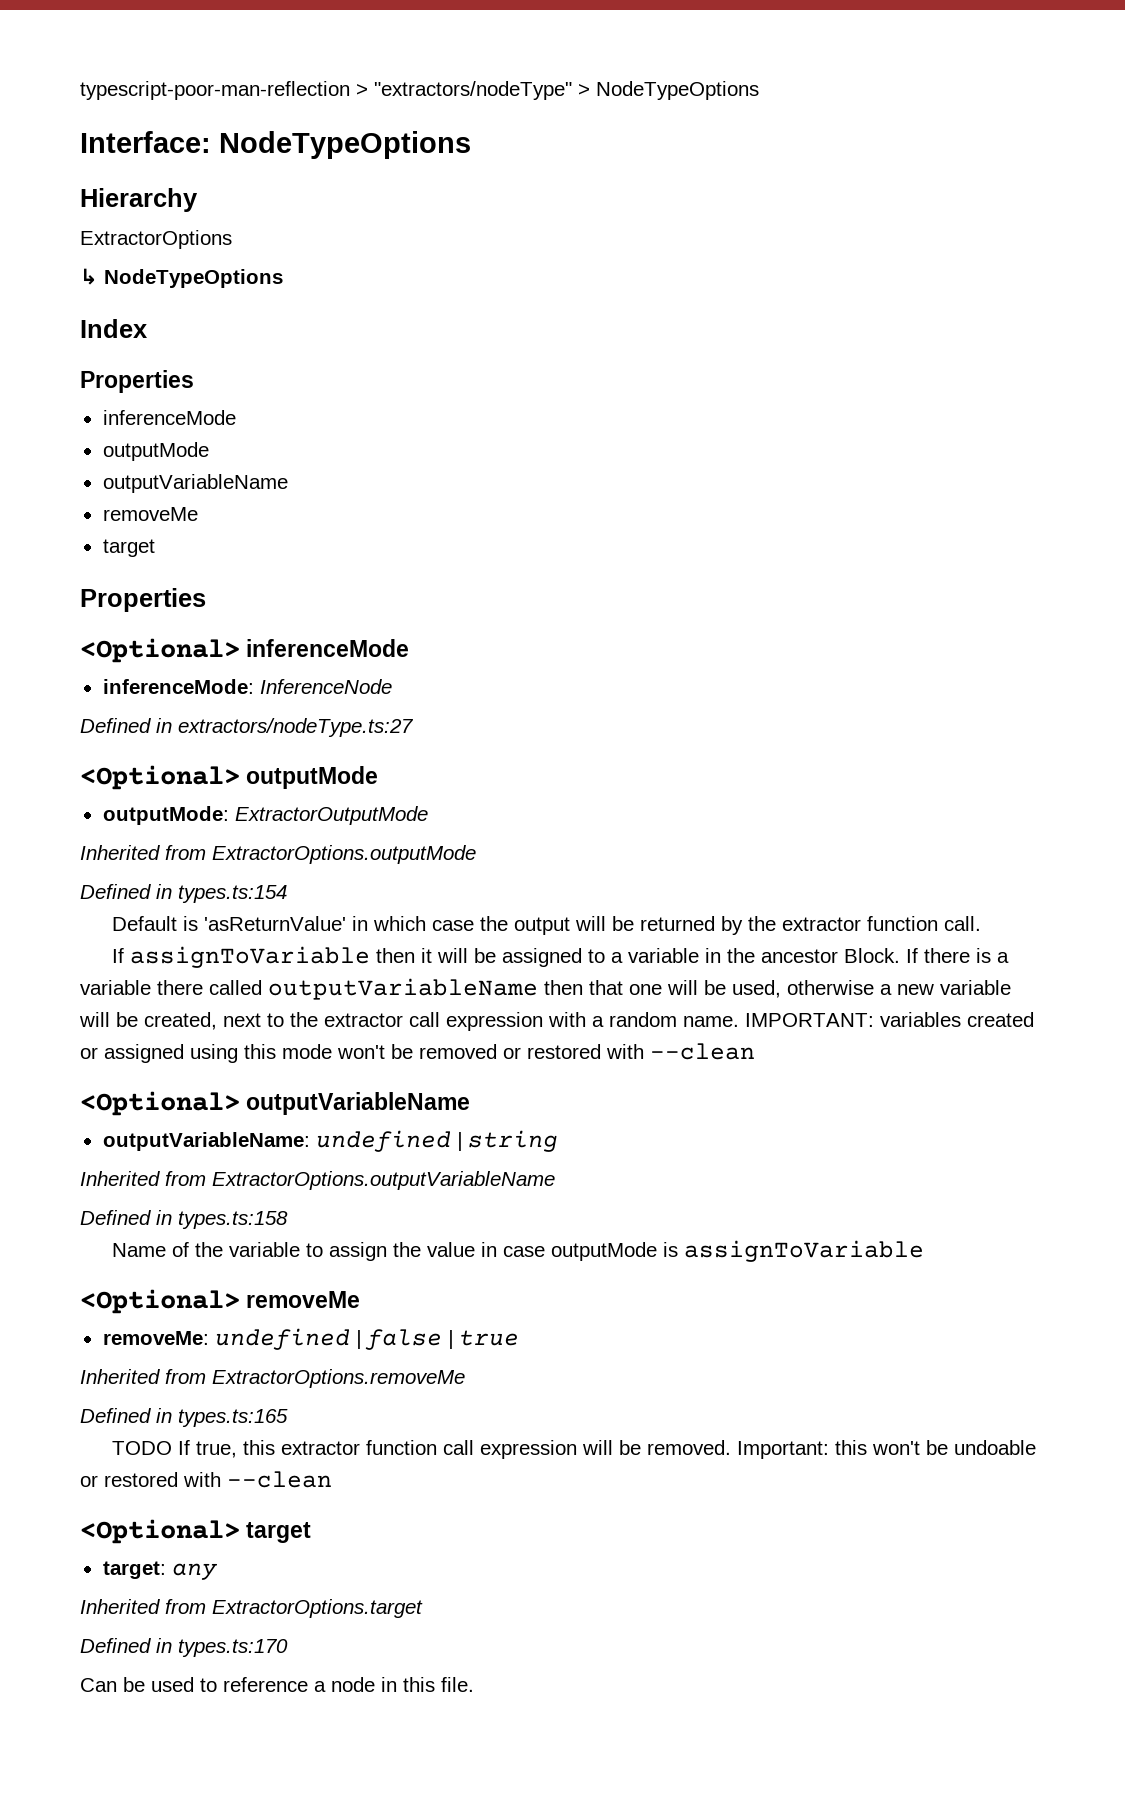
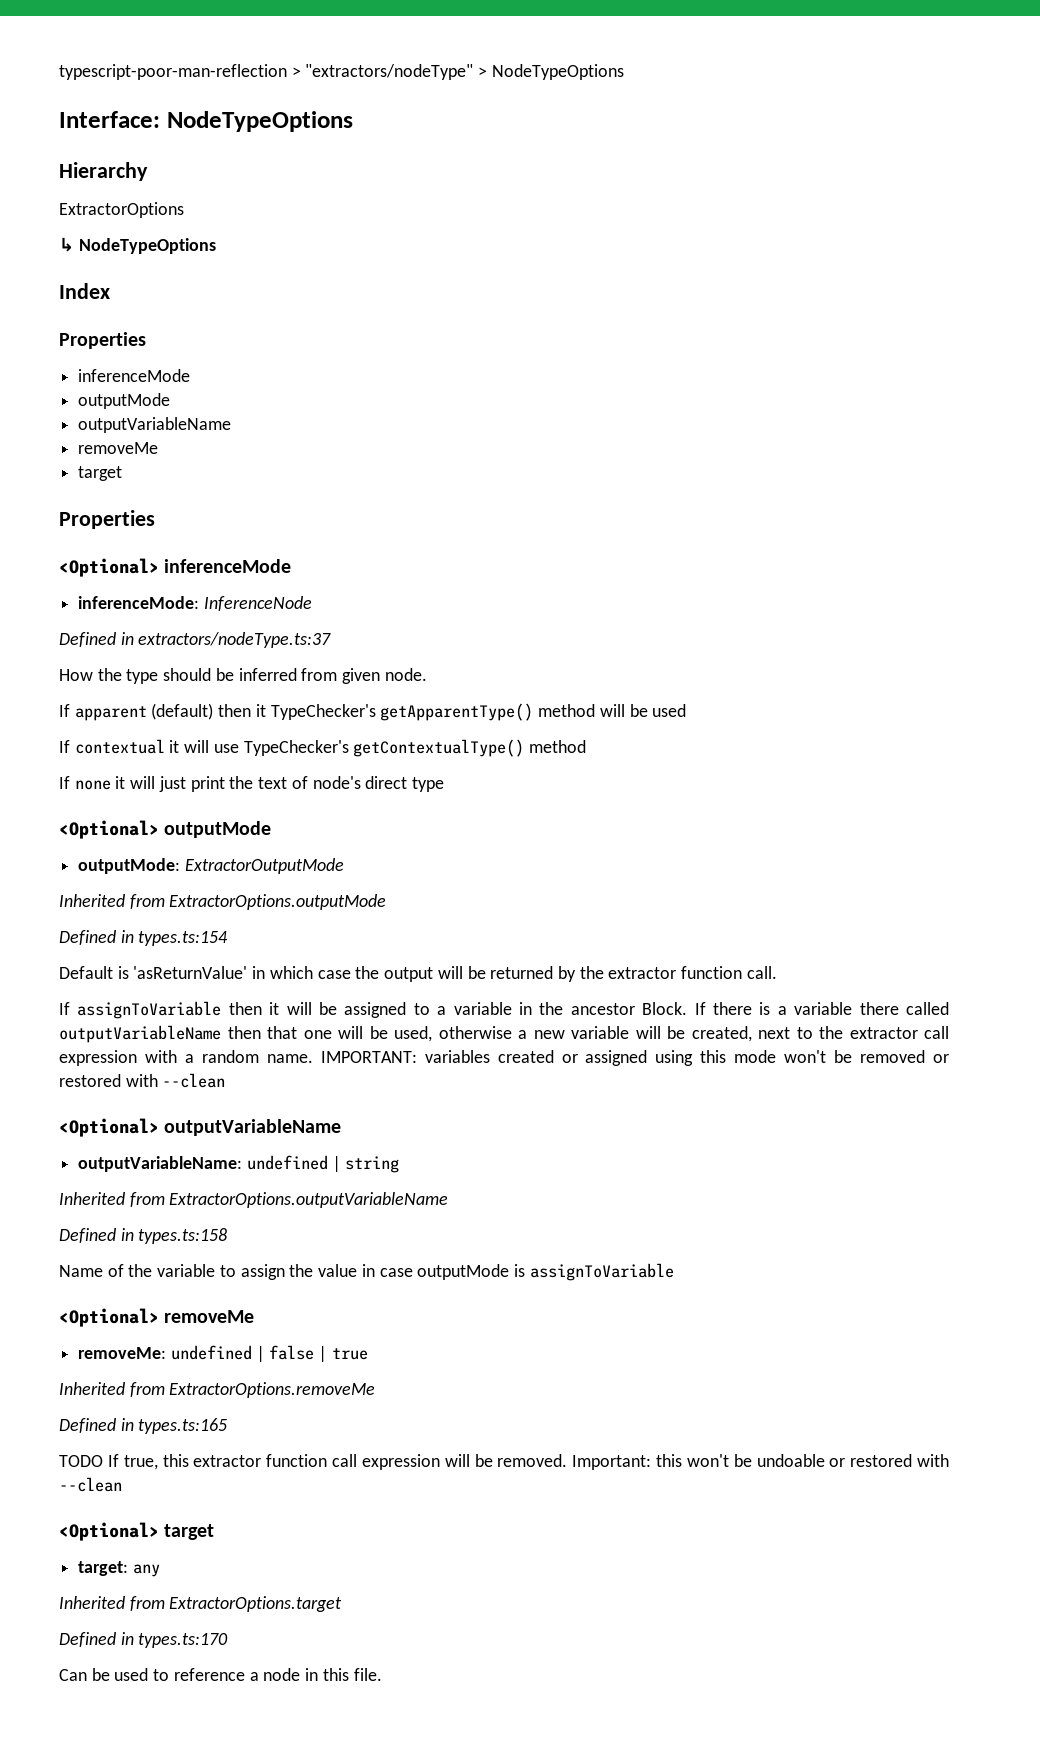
- Defined in extractors/nodeType.ts:27
+ Defined in extractors/nodeType.ts:37
+ How the type should be inferred from given node.
+ If apparent (default) then it TypeChecker's getApparentType() method will be used
+ If contextual it will use TypeChecker's getContextualType() method
+ If none it will just print the text of node's direct type

